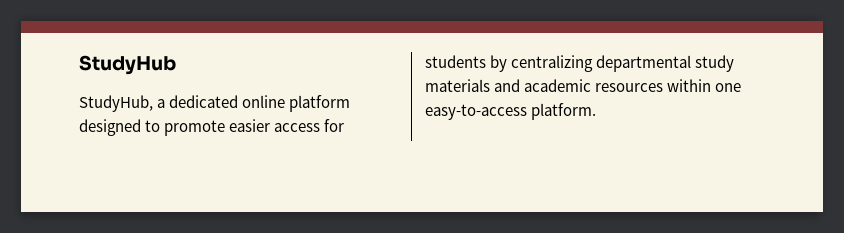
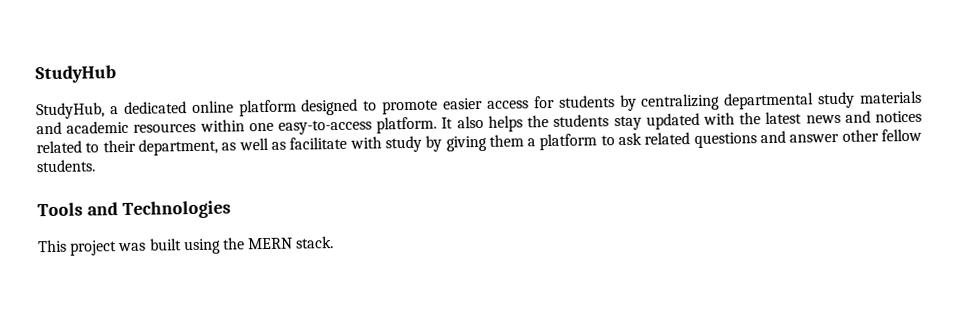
+ It also helps the students stay updated with the latest news and notices related to their department, as well as facilitate with study by giving them a platform to ask related questions and answer other fellow students.
+ Tools and Technologies
+ This project was built using the MERN stack.

